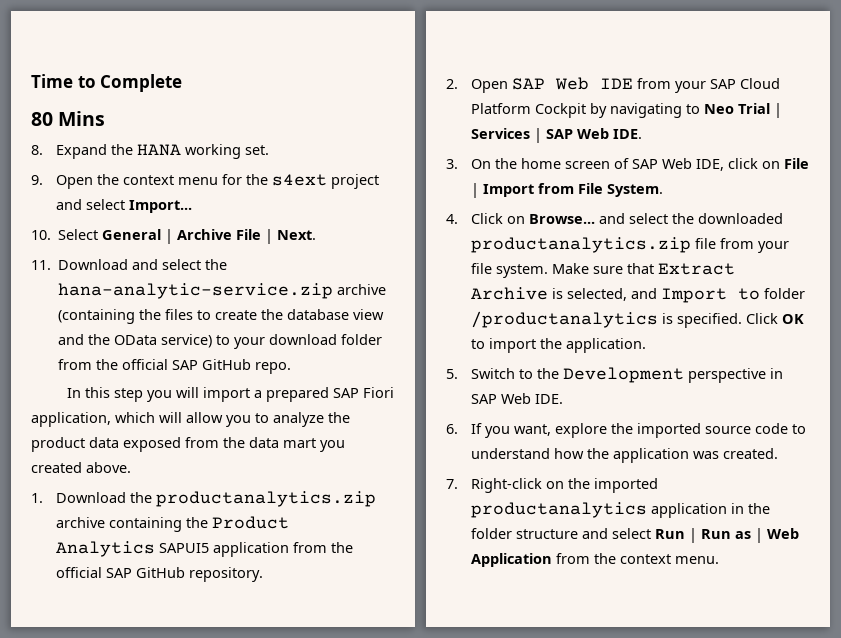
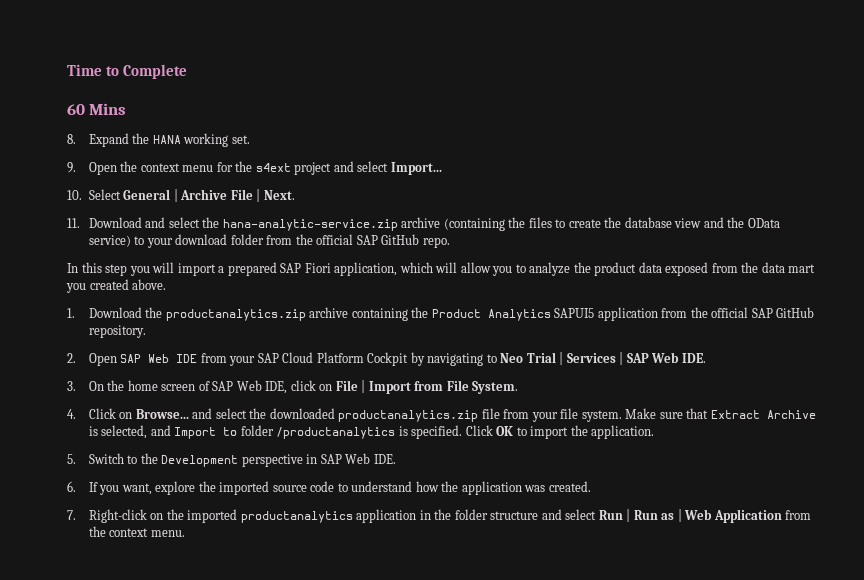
- 80 Mins
+ 60 Mins

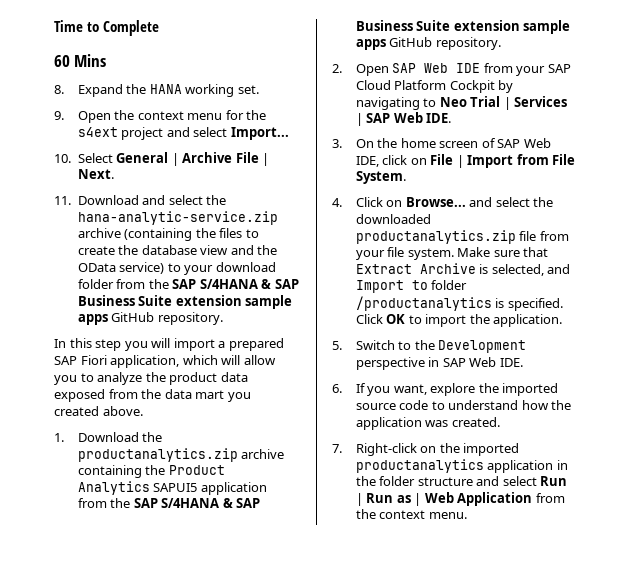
- 11. Download and select the hana-analytic-service.zip archive (containing the files to create the database view and the OData service) to your download folder from the official SAP GitHub repo.
+ 11. Download and select the hana-analytic-service.zip archive (containing the files to create the database view and the OData service) to your download folder from the SAP S/4HANA & SAP Business Suite extension sample apps GitHub repository.
- 1. Download the productanalytics.zip archive containing the Product Analytics SAPUI5 application from the official SAP GitHub repository.
+ 1. Download the productanalytics.zip archive containing the Product Analytics SAPUI5 application from the SAP S/4HANA & SAP Business Suite extension sample apps GitHub repository.

